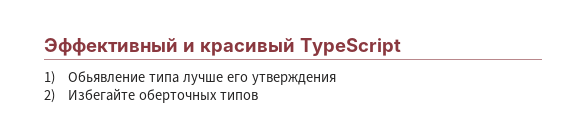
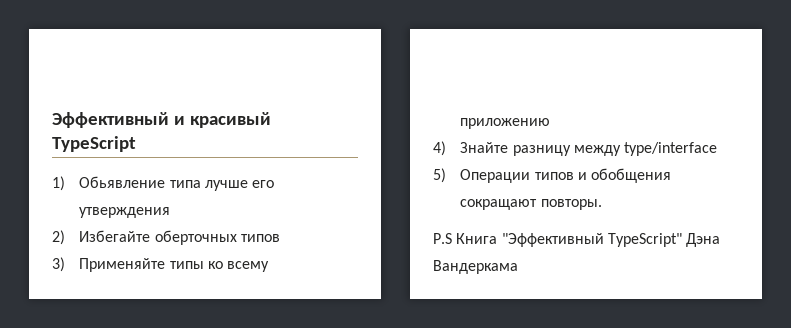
+ 3) Применяйте типы ко всему приложению
+ 4) Знайте разницу между type/interface
+ 5) Операции типов и обобщения сокращают повторы.
+ P.S Книга "Эффективный TypeScript" Дэна Вандеркама

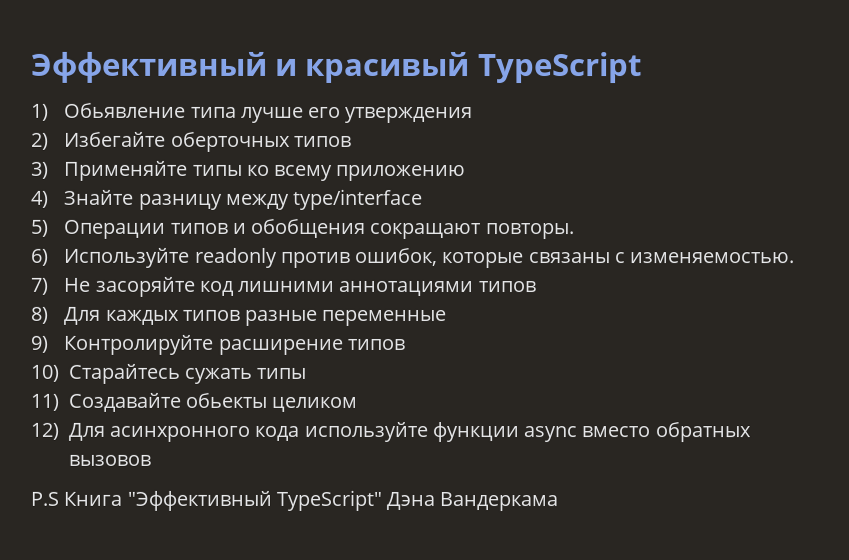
+ 6) Используйте readonly против ошибок, которые связаны с изменяемостью.
+ 7) Не засоряйте код лишними аннотациями типов
+ 8) Для каждых типов разные переменные
+ 9) Контролируйте расширение типов
+ 10) Старайтесь сужать типы
+ 11) Создавайте обьекты целиком
+ 12) Для асинхронного кода используйте функции async вместо обратных вызовов

